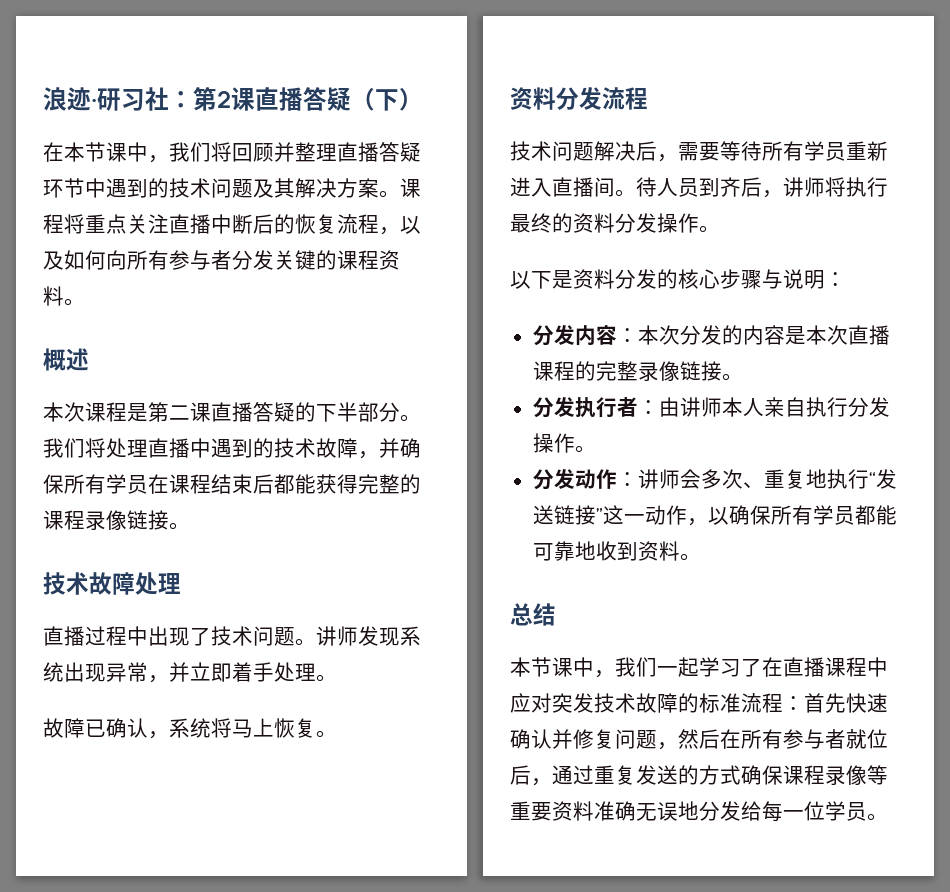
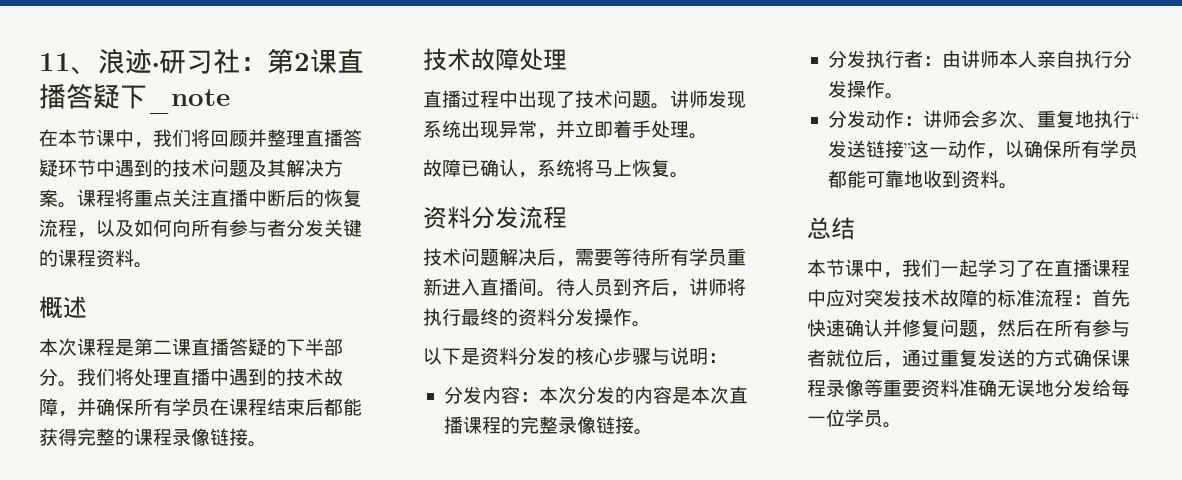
- 浪迹·研习社：第2课直播答疑（下）
+ 11、浪迹·研习社：第2课直播答疑下_note

